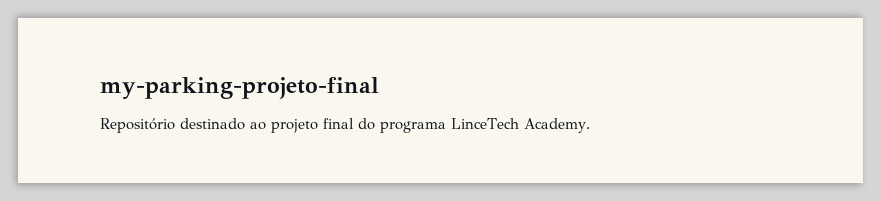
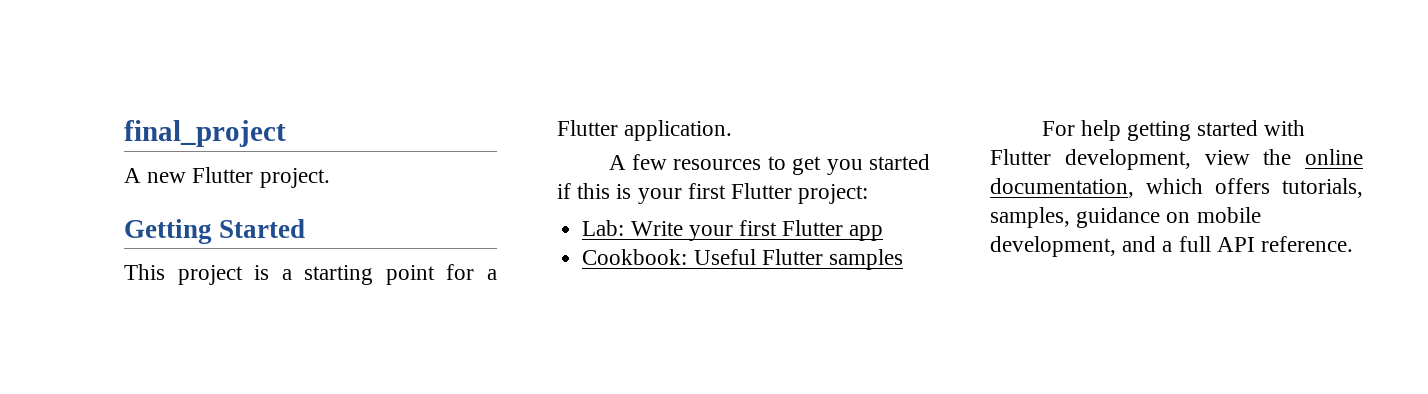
- my-parking-projeto-final
- Repositório destinado ao projeto final do programa LinceTech Academy.
+ final_project
+ A new Flutter project.
+ Getting Started
+ This project is a starting point for a Flutter application.
+ A few resources to get you started if this is your first Flutter project:
+ Lab: Write your first Flutter app
+ Cookbook: Useful Flutter samples
+ For help getting started with Flutter development, view the online documentation, which offers tutorials, samples, guidance on mobile development, and a full API reference.

